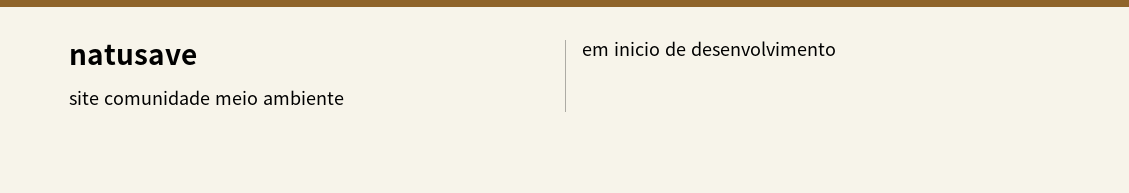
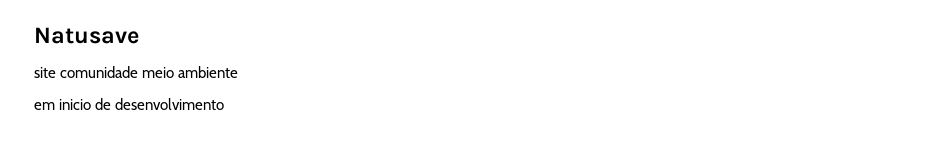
- natusave
+ Natusave

